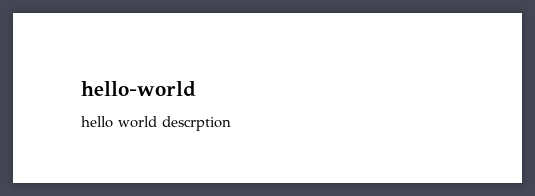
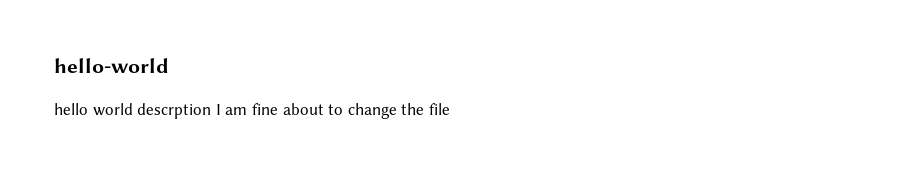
- hello world descrption
+ hello world descrption I am fine about to change the file

